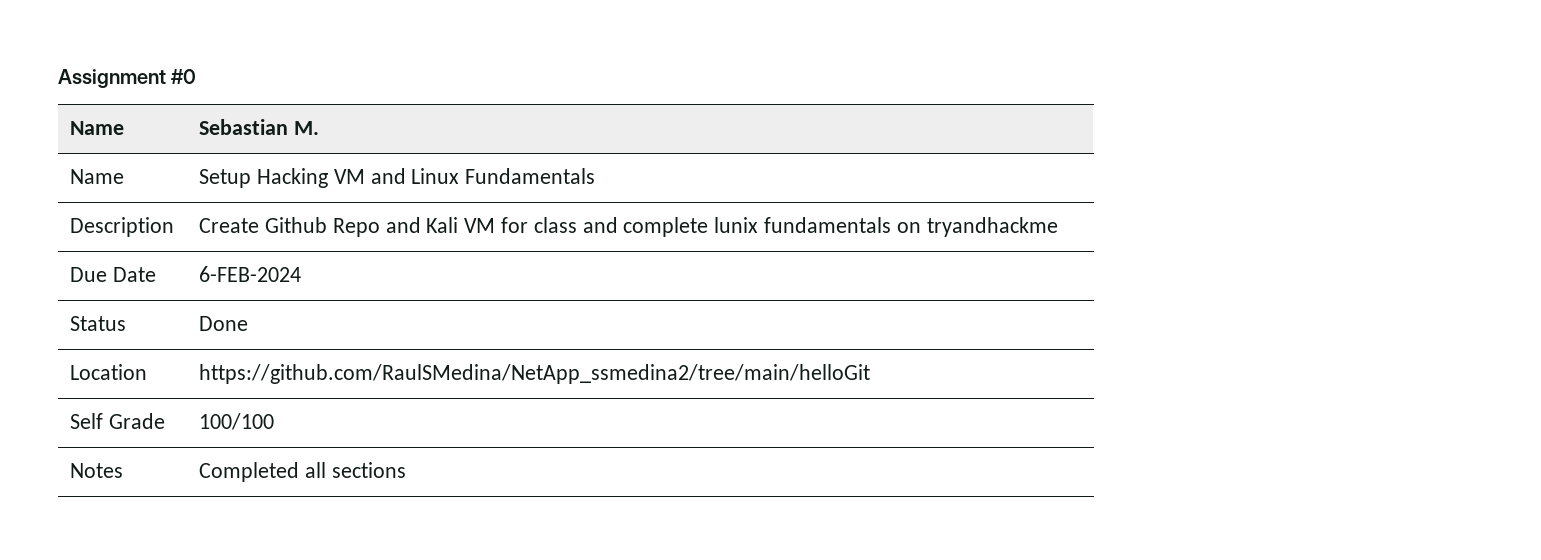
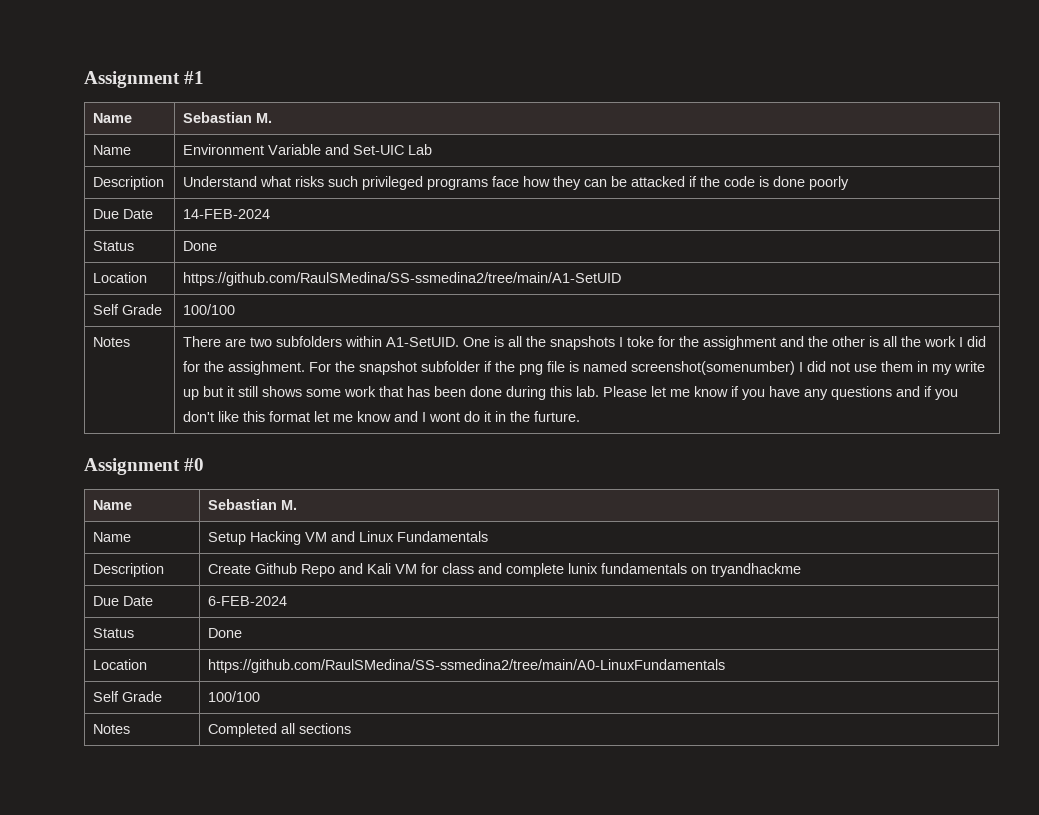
+ Assignment #1
+ Name | Sebastian M.
+ Name | Environment Variable and Set-UIC Lab
+ Description | Understand what risks such privileged programs face how they can be attacked if the code is done poorly
+ Due Date | 14-FEB-2024
+ Status | Done
+ Location | https://github.com/RaulSMedina/SS-ssmedina2/tree/main/A1-SetUID
+ Self Grade | 100/100
+ Notes | There are two subfolders within A1-SetUID. One is all the snapshots I toke for the assighment and the other is all the work I did for the assighment. For the snapshot subfolder if the png file is named screenshot(somenumber) I did not use them in my write up but it still shows some work that has been done during this lab. Please let me know if you have any questions and if you don't like this format let me know and I wont do it in the furture.
- Location | https://github.com/RaulSMedina/NetApp_ssmedina2/tree/main/helloGit
+ Location | https://github.com/RaulSMedina/SS-ssmedina2/tree/main/A0-LinuxFundamentals

